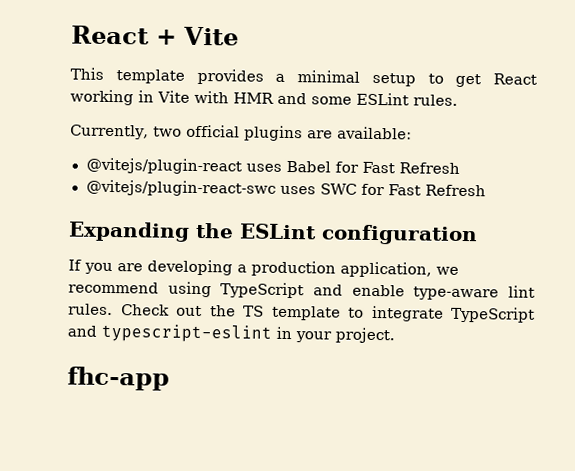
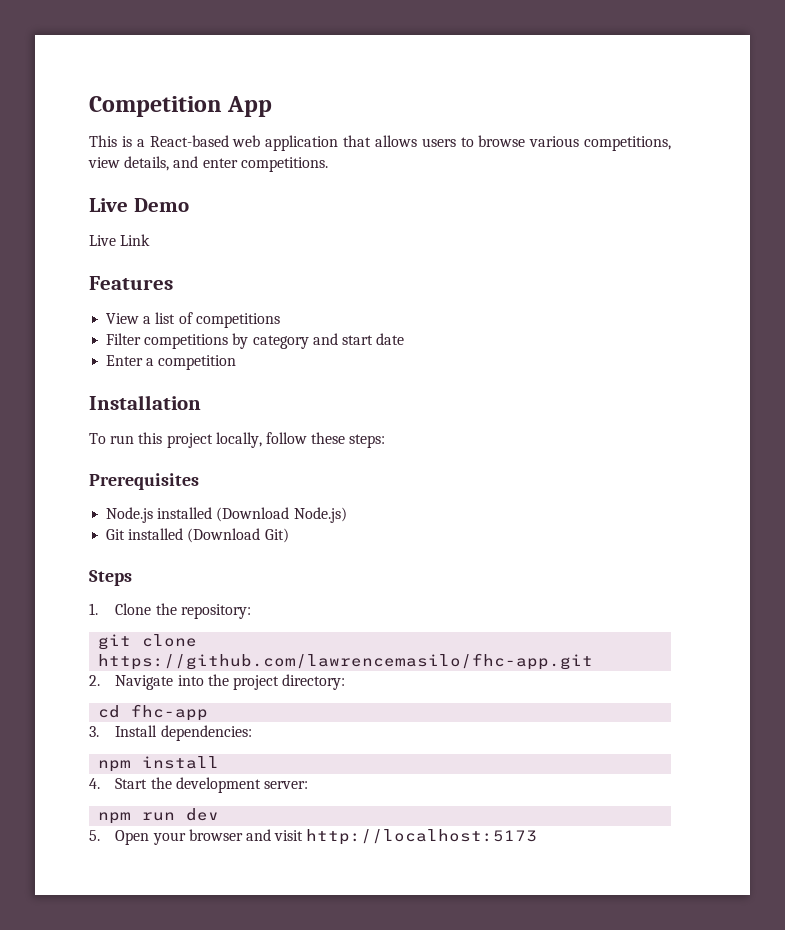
- React + Vite
- This template provides a minimal setup to get React working in Vite with HMR and some ESLint rules.
- Currently, two official plugins are available:
- @vitejs/plugin-react uses Babel for Fast Refresh
- @vitejs/plugin-react-swc uses SWC for Fast Refresh
- Expanding the ESLint configuration
- If you are developing a production application, we recommend using TypeScript and enable type-aware lint rules. Check out the TS template to integrate TypeScript and typescript-eslint in your project.
- fhc-app
+ Competition App
+ This is a React-based web application that allows users to browse various competitions, view details, and enter competitions.
+ Live Demo
+ Live Link
+ Features
+ View a list of competitions
+ Filter competitions by category and start date
+ Enter a competition
+ Installation
+ To run this project locally, follow these steps:
+ Prerequisites
+ Node.js installed (Download Node.js)
+ Git installed (Download Git)
+ Steps
+ 1. Clone the repository:
+ git clone https://github.com/lawrencemasilo/fhc-app.git
+ 2. Navigate into the project directory:
+ cd fhc-app
+ 3. Install dependencies:
+ npm install
+ 4. Start the development server:
+ npm run dev
+ 5. Open your browser and visit http://localhost:5173

